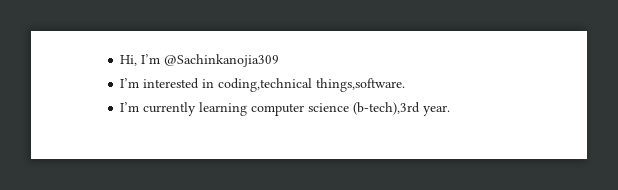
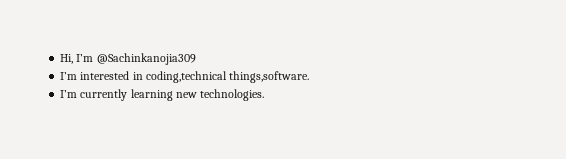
- I’m currently learning computer science (b-tech),3rd year.
+ I’m currently learning new technologies.

